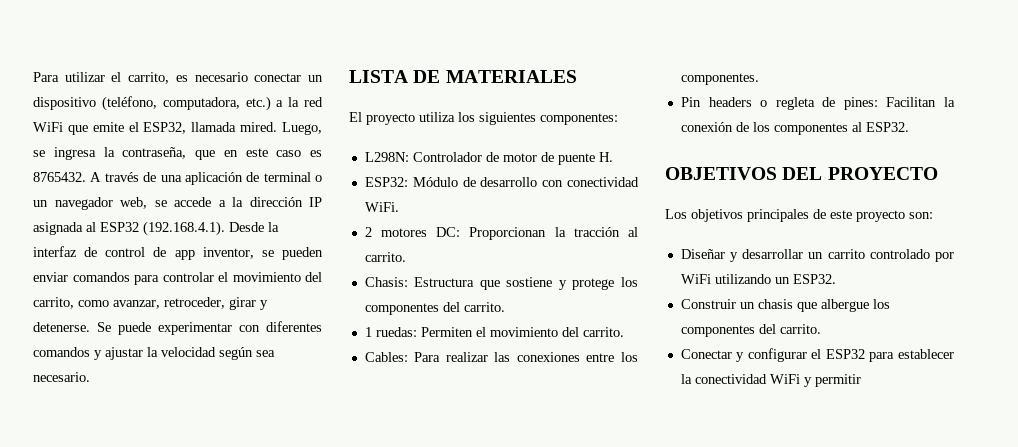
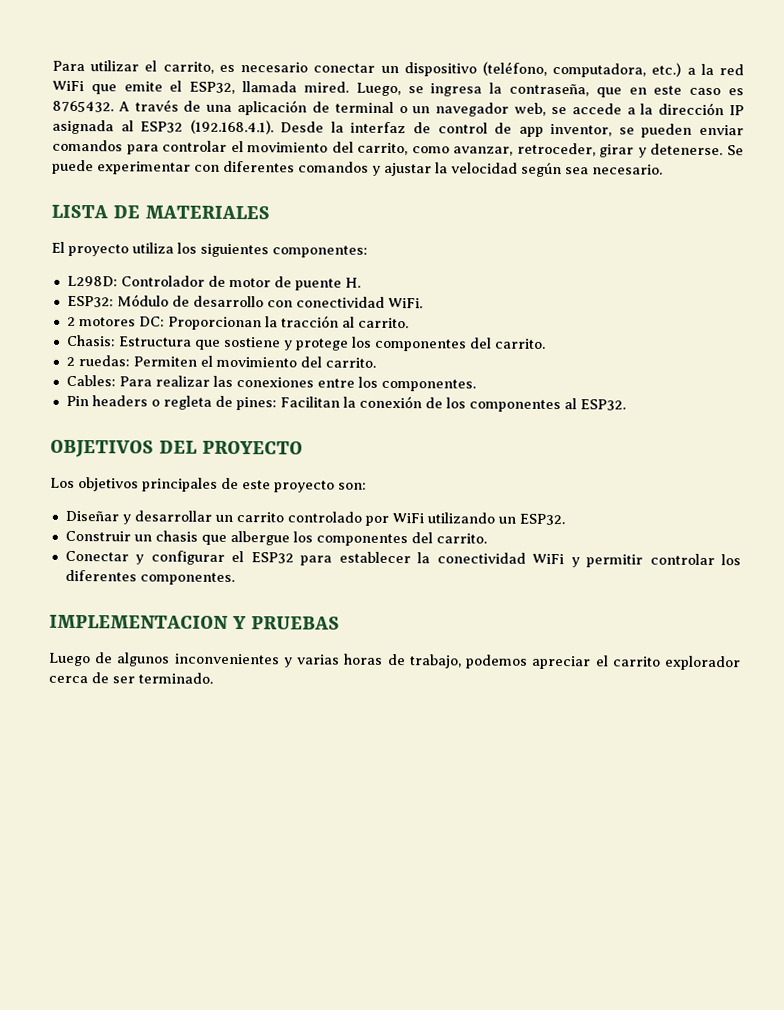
- L298N: Controlador de motor de puente H.
+ L298D: Controlador de motor de puente H.
- 1 ruedas: Permiten el movimiento del carrito.
+ 2 ruedas: Permiten el movimiento del carrito.
- Conectar y configurar el ESP32 para establecer la conectividad WiFi y permitir
+ Conectar y configurar el ESP32 para establecer la conectividad WiFi y permitir controlar los diferentes componentes.
+ IMPLEMENTACION Y PRUEBAS
+ Luego de algunos inconvenientes y varias horas de trabajo, podemos apreciar el carrito explorador cerca de ser terminado.

